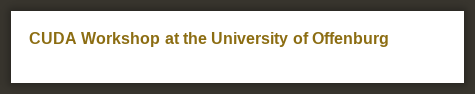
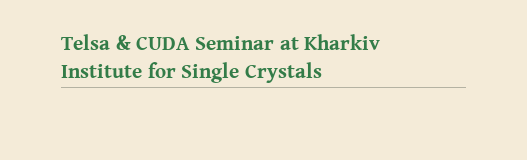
- CUDA Workshop at the University of Offenburg
+ Telsa & CUDA Seminar at Kharkiv Institute for Single Crystals

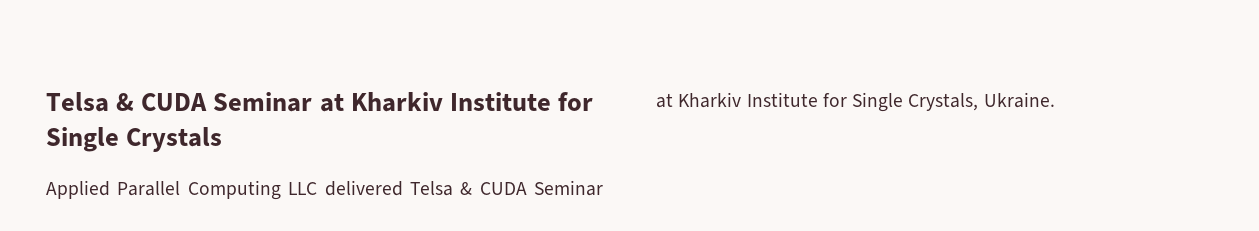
+ Applied Parallel Computing LLC delivered Telsa & CUDA Seminar at Kharkiv Institute for Single Crystals, Ukraine.

